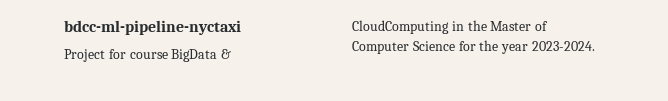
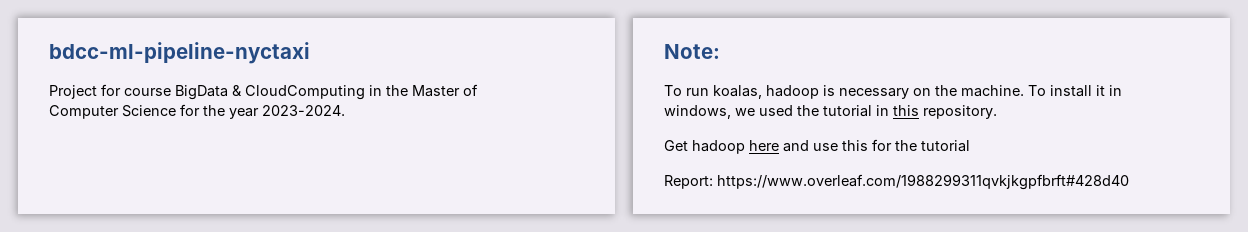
+ Note:
+ To run koalas, hadoop is necessary on the machine. To install it in windows, we used the tutorial in this repository.
+ Get hadoop here and use this for the tutorial
+ Report: https://www.overleaf.com/1988299311qvkjkgpfbrft#428d40

